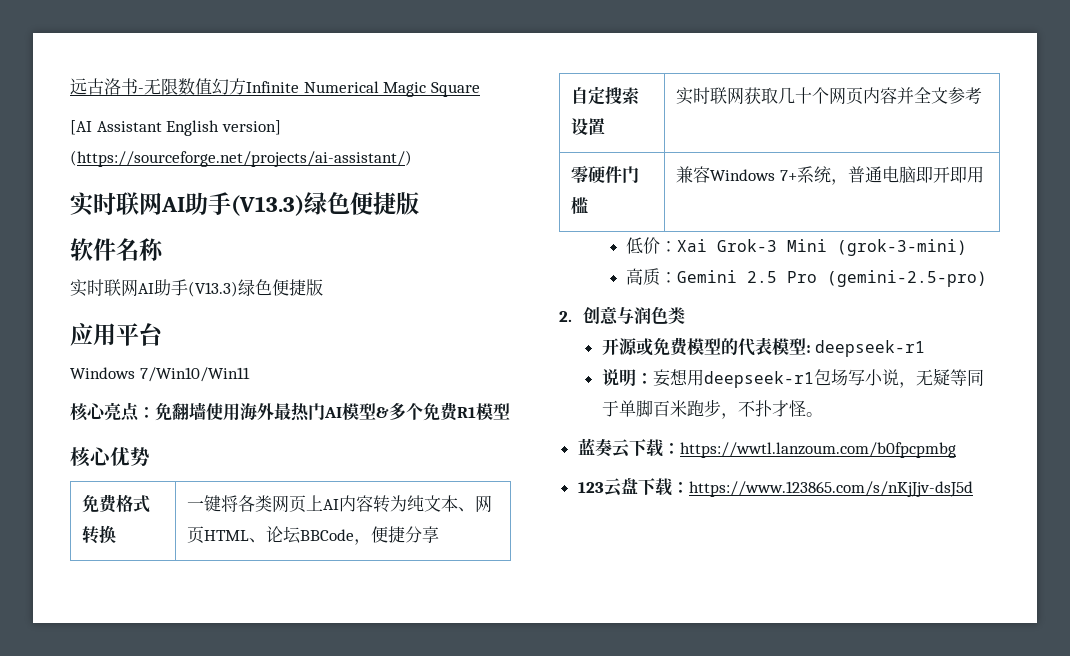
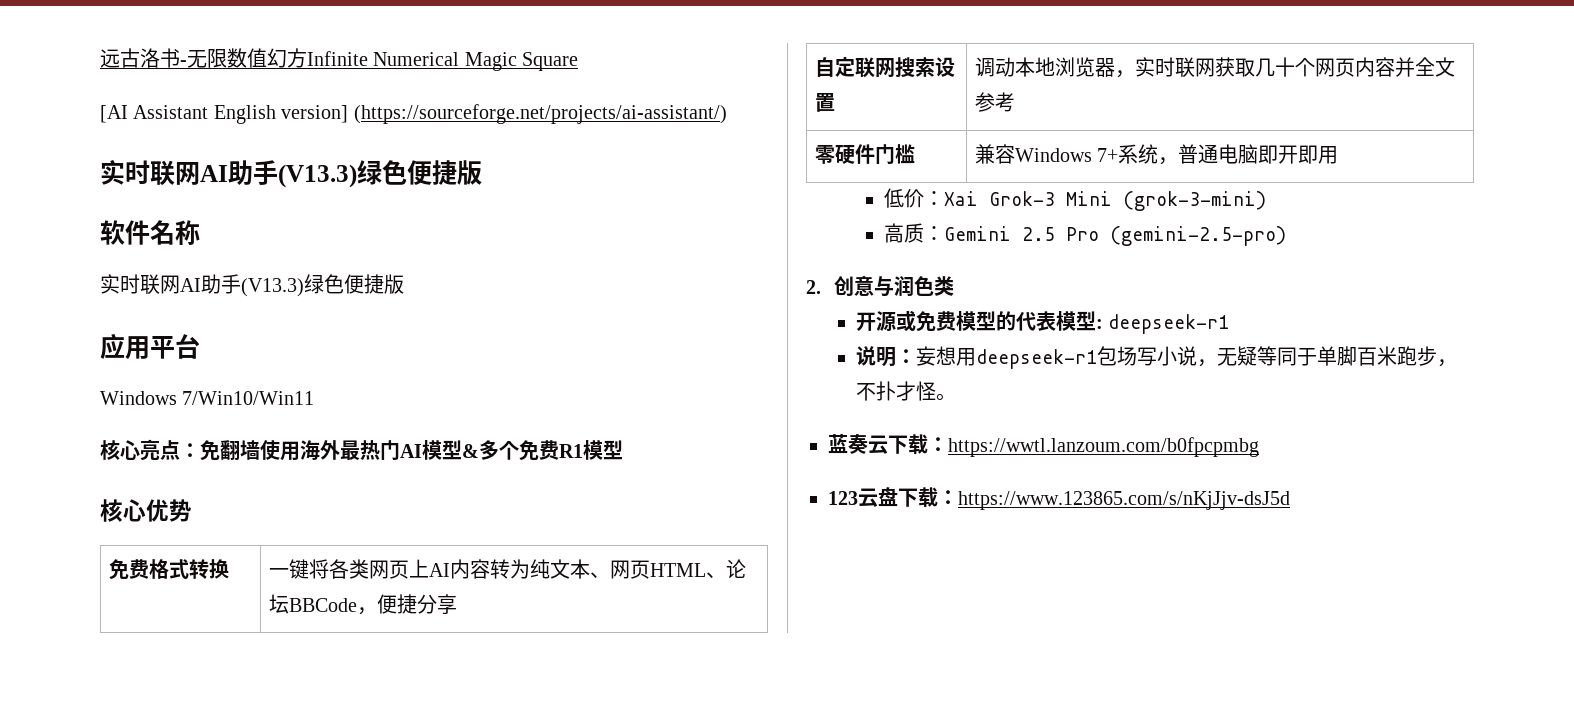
- 自定搜索设置 | 实时联网获取几十个网页内容并全文参考
+ 自定联网搜索设置 | 调动本地浏览器，实时联网获取几十个网页内容并全文参考

